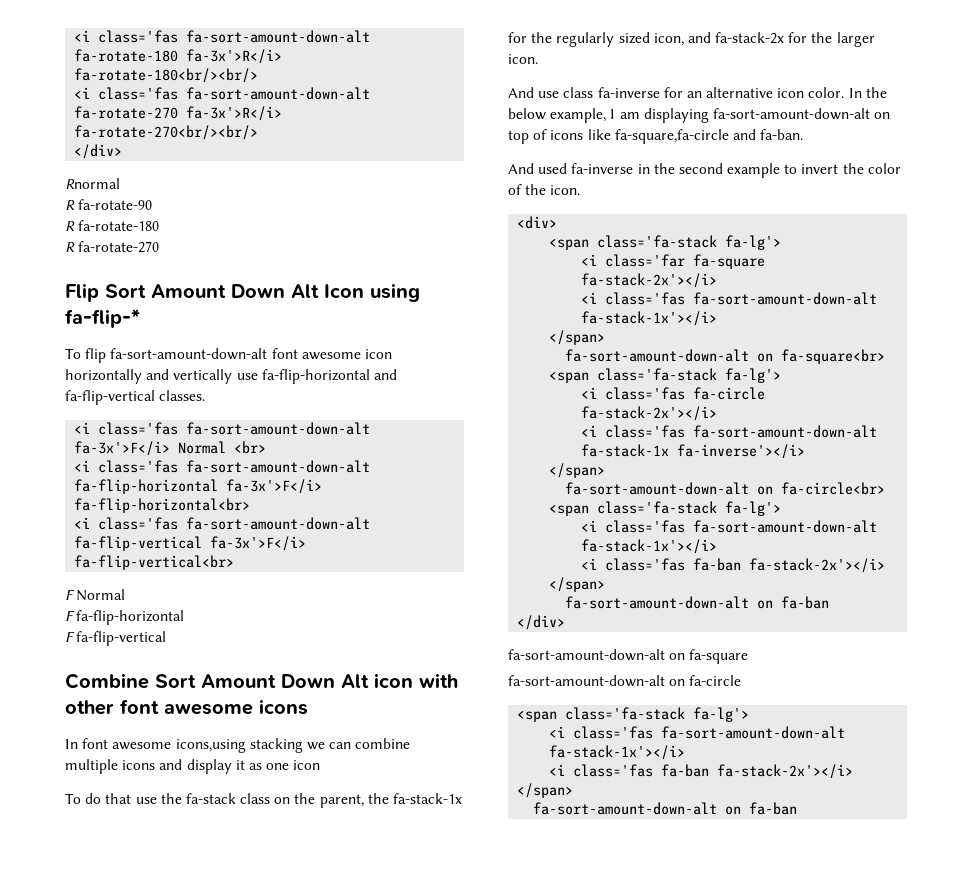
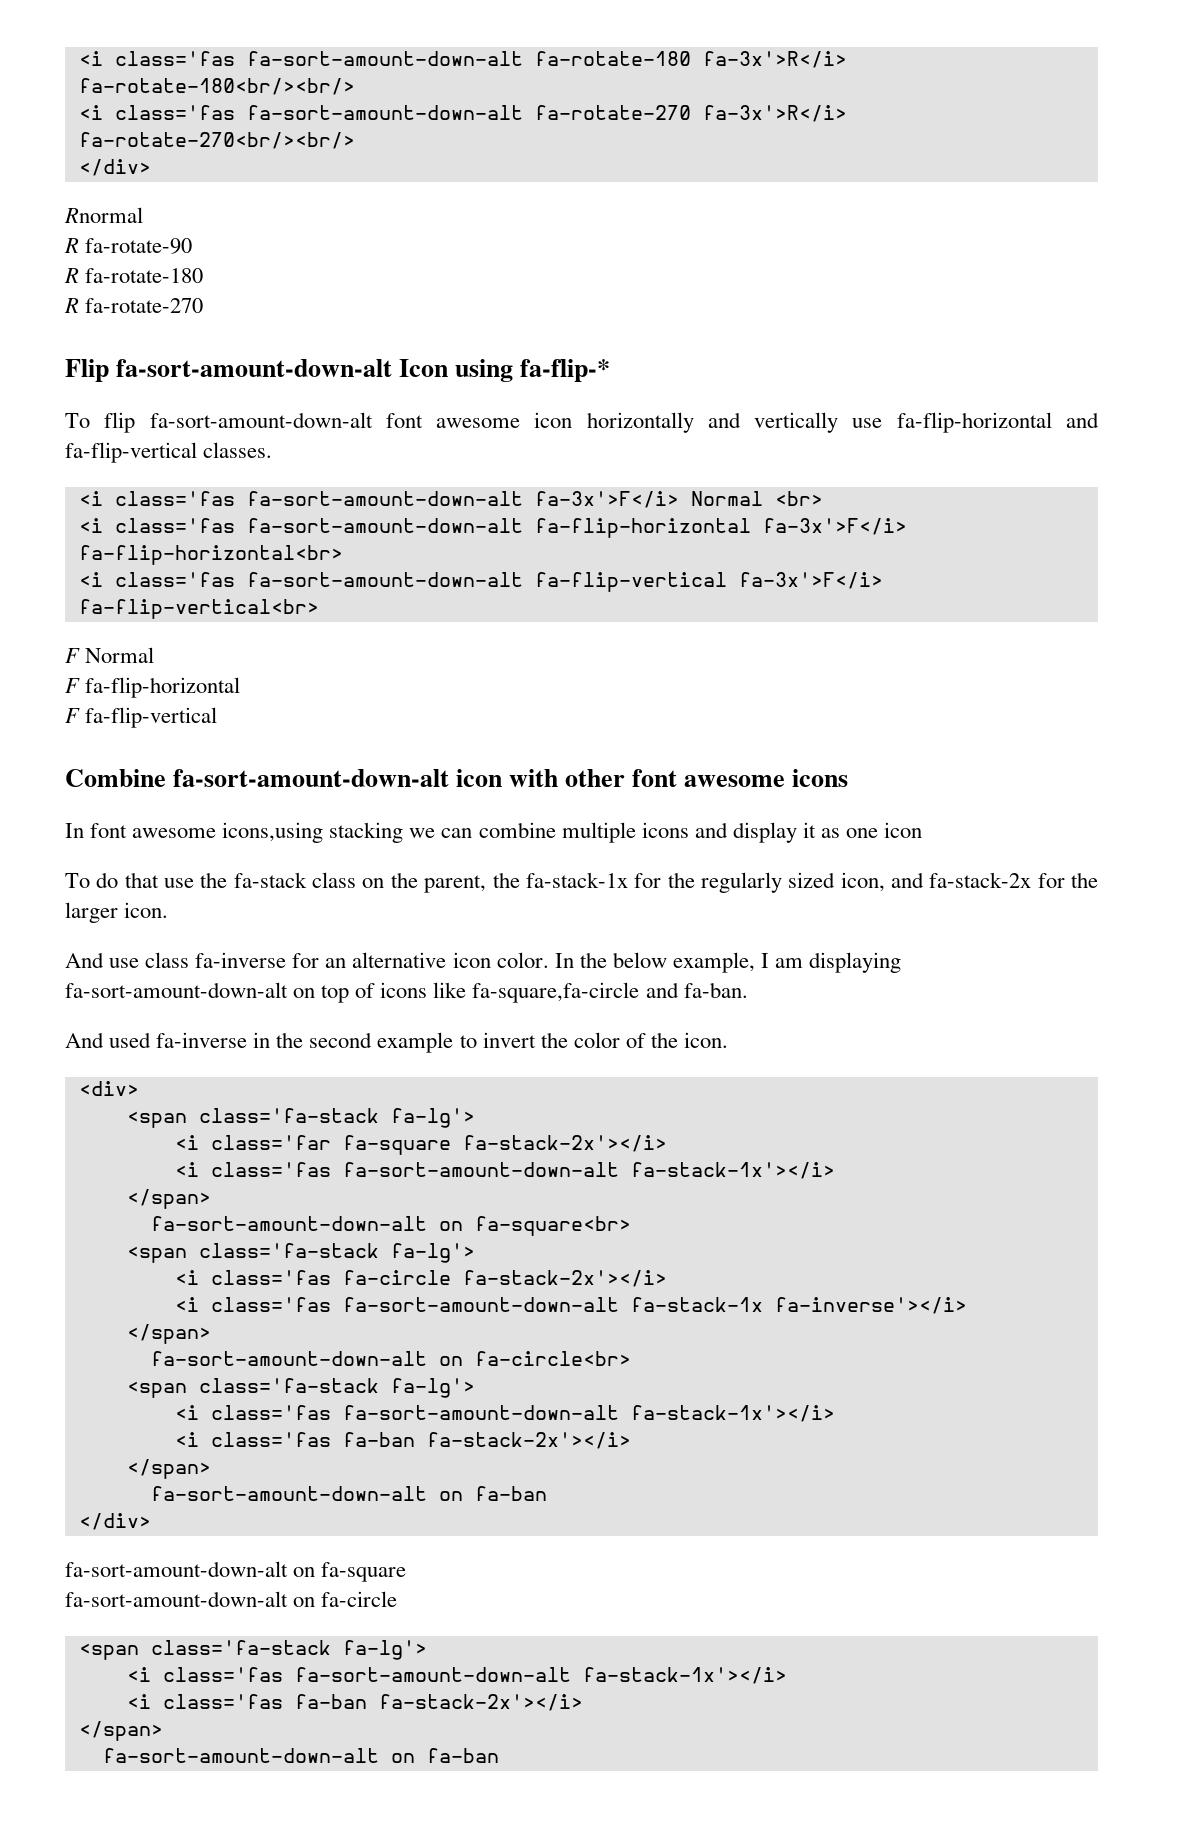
- Flip Sort Amount Down Alt Icon using fa-flip-*
+ Flip fa-sort-amount-down-alt Icon using fa-flip-*
- Combine Sort Amount Down Alt icon with other font awesome icons
+ Combine fa-sort-amount-down-alt icon with other font awesome icons

